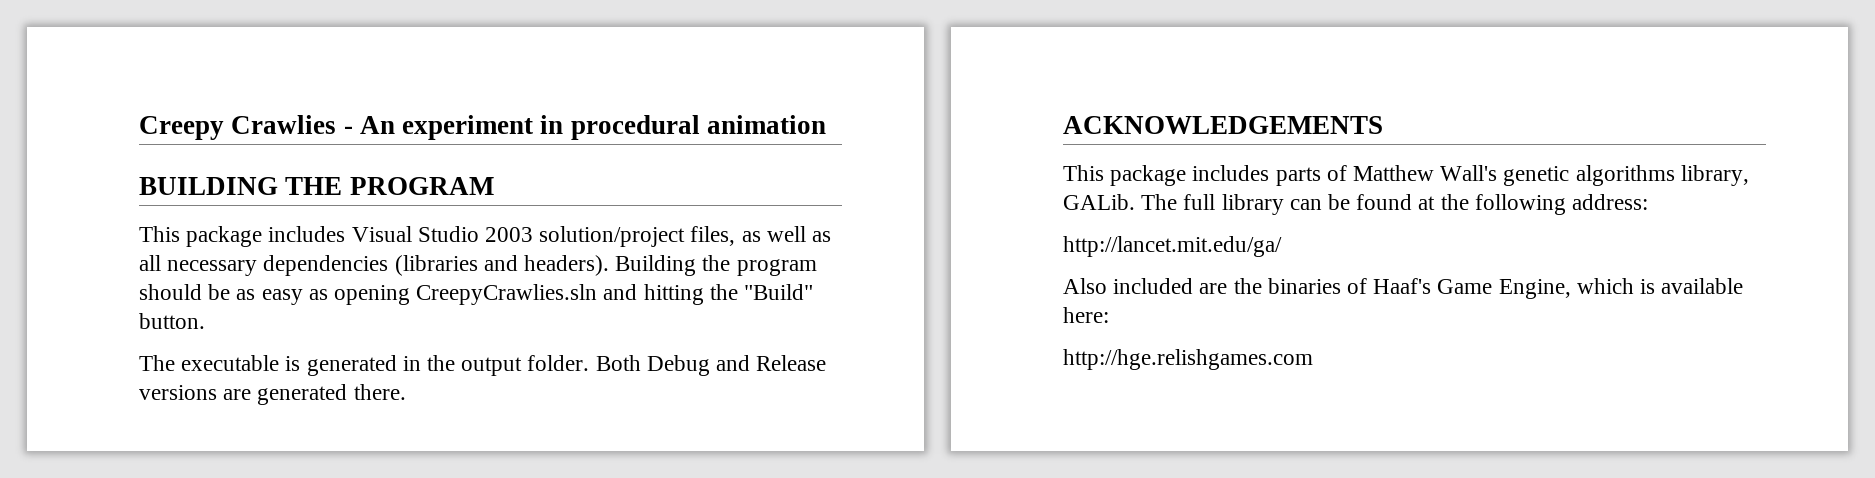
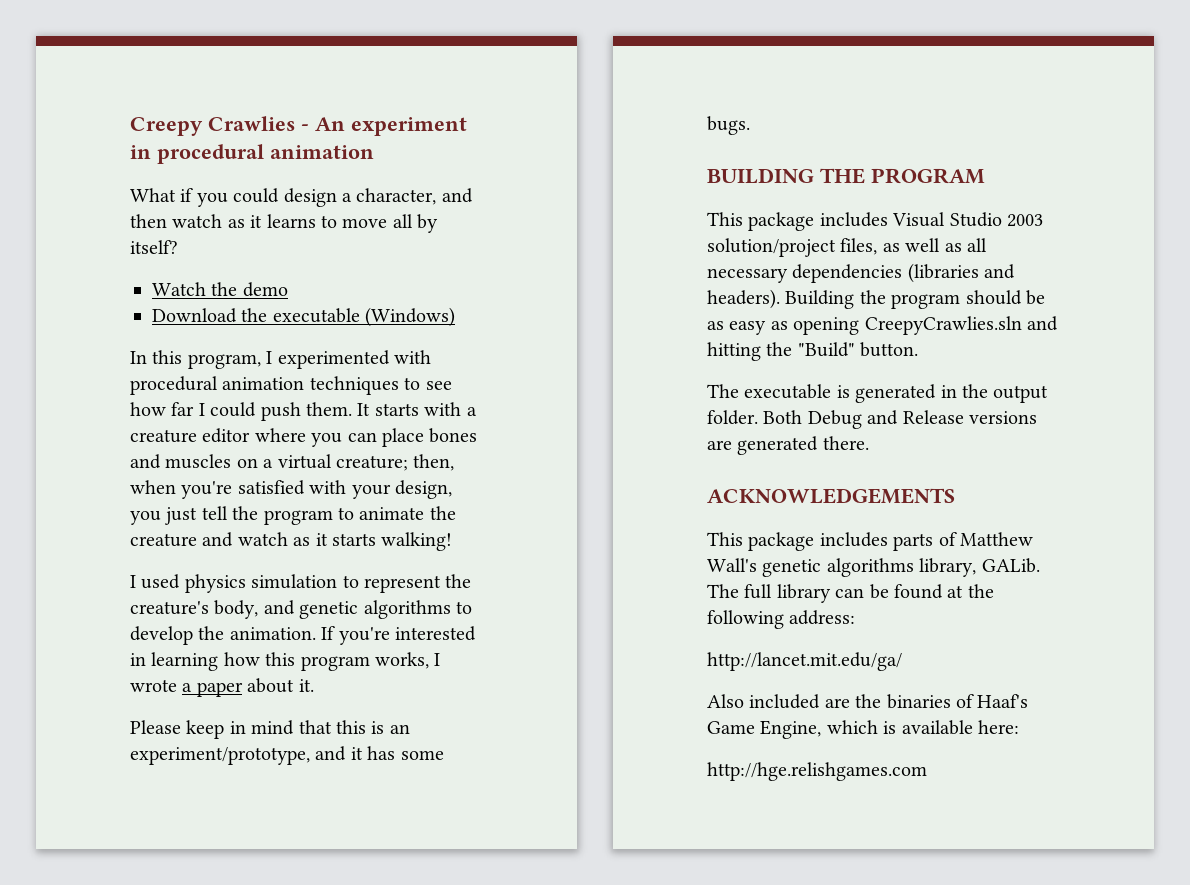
+ What if you could design a character, and then watch as it learns to move all by itself?
+ Watch the demo
+ Download the executable (Windows)
+ In this program, I experimented with procedural animation techniques to see how far I could push them. It starts with a creature editor where you can place bones and muscles on a virtual creature; then, when you're satisfied with your design, you just tell the program to animate the creature and watch as it starts walking!
+ I used physics simulation to represent the creature's body, and genetic algorithms to develop the animation. If you're interested in learning how this program works, I wrote a paper about it.
+ Please keep in mind that this is an experiment/prototype, and it has some bugs.

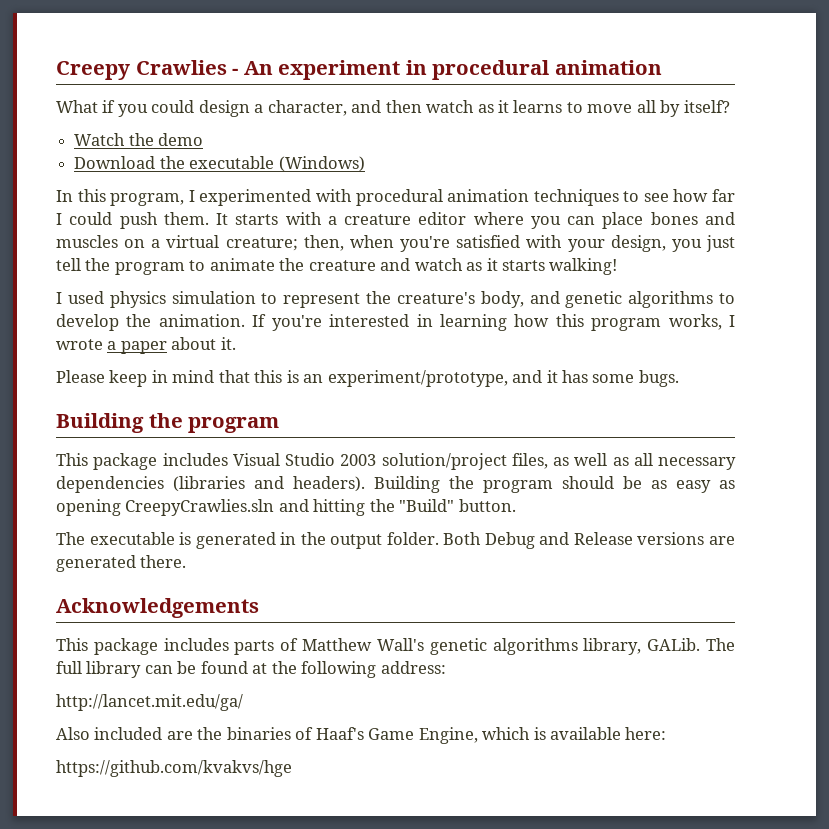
  Please keep in mind that this is an experiment/prototype, and it has some bugs.
- BUILDING THE PROGRAM
+ Building the program
- ACKNOWLEDGEMENTS
+ Acknowledgements
- http://hge.relishgames.com
+ https://github.com/kvakvs/hge

